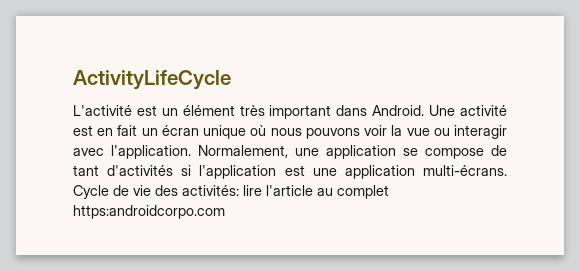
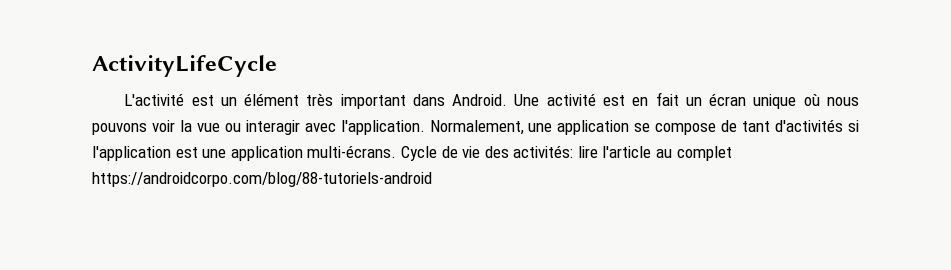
- Cycle de vie des activités: lire l'article au complet https:androidcorpo.com
+ Cycle de vie des activités: lire l'article au complet https://androidcorpo.com/blog/88-tutoriels-android

